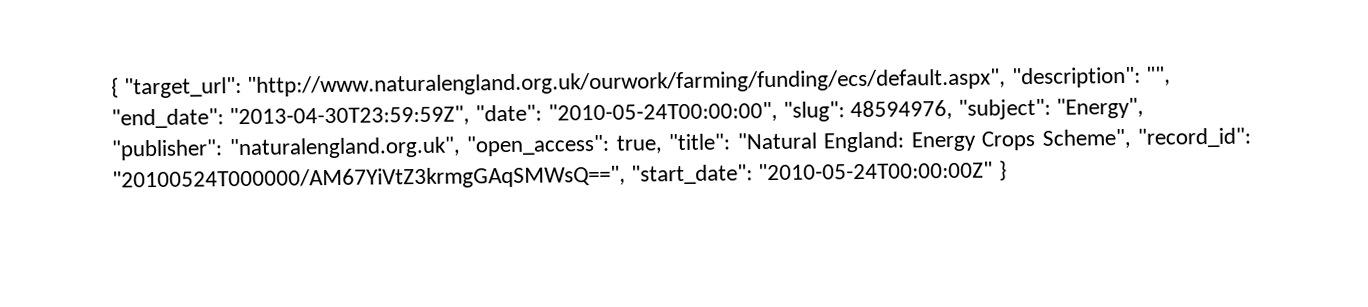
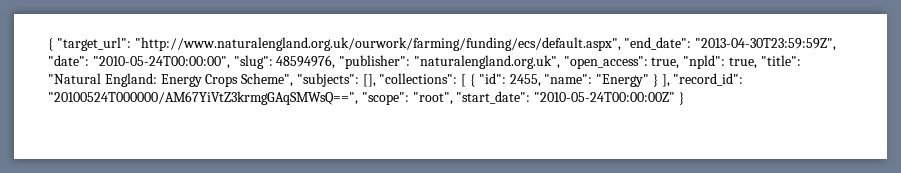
- { "target_url": "http://www.naturalengland.org.uk/ourwork/farming/funding/ecs/default.aspx", "description": "", "end_date": "2013-04-30T23:59:59Z", "date": "2010-05-24T00:00:00", "slug": 48594976, "subject": "Energy", "publisher": "naturalengland.org.uk", "open_access": true, "title": "Natural England: Energy Crops Scheme", "record_id": "20100524T000000/AM67YiVtZ3krmgGAqSMWsQ==", "start_date": "2010-05-24T00:00:00Z" }
+ { "target_url": "http://www.naturalengland.org.uk/ourwork/farming/funding/ecs/default.aspx", "end_date": "2013-04-30T23:59:59Z", "date": "2010-05-24T00:00:00", "slug": 48594976, "publisher": "naturalengland.org.uk", "open_access": true, "npld": true, "title": "Natural England: Energy Crops Scheme", "subjects": [], "collections": [ { "id": 2455, "name": "Energy" } ], "record_id": "20100524T000000/AM67YiVtZ3krmgGAqSMWsQ==", "scope": "root", "start_date": "2010-05-24T00:00:00Z" }

